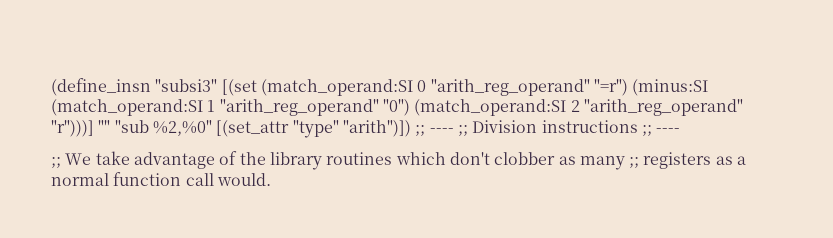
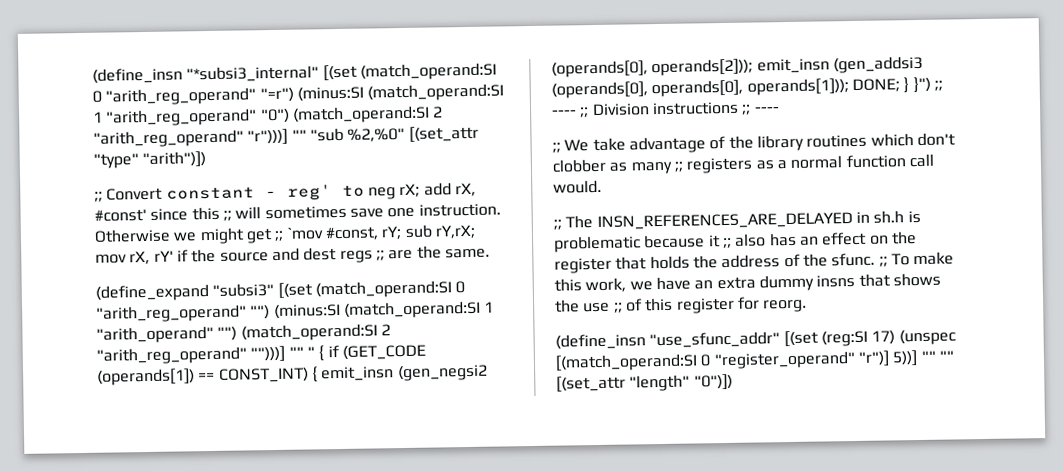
- (define_insn "subsi3" [(set (match_operand:SI 0 "arith_reg_operand" "=r") (minus:SI (match_operand:SI 1 "arith_reg_operand" "0") (match_operand:SI 2 "arith_reg_operand" "r")))] "" "sub %2,%0" [(set_attr "type" "arith")]) ;; ---- ;; Division instructions ;; ----
+ (define_insn "*subsi3_internal" [(set (match_operand:SI 0 "arith_reg_operand" "=r") (minus:SI (match_operand:SI 1 "arith_reg_operand" "0") (match_operand:SI 2 "arith_reg_operand" "r")))] "" "sub %2,%0" [(set_attr "type" "arith")])
+ ;; Convert constant - reg' to neg rX; add rX, #const' since this ;; will sometimes save one instruction. Otherwise we might get ;; `mov #const, rY; sub rY,rX; mov rX, rY' if the source and dest regs ;; are the same.
+ (define_expand "subsi3" [(set (match_operand:SI 0 "arith_reg_operand" "") (minus:SI (match_operand:SI 1 "arith_operand" "") (match_operand:SI 2 "arith_reg_operand" "")))] "" " { if (GET_CODE (operands[1]) == CONST_INT) { emit_insn (gen_negsi2 (operands[0], operands[2])); emit_insn (gen_addsi3 (operands[0], operands[0], operands[1])); DONE; } }") ;; ---- ;; Division instructions ;; ----
+ ;; The INSN_REFERENCES_ARE_DELAYED in sh.h is problematic because it ;; also has an effect on the register that holds the address of the sfunc. ;; To make this work, we have an extra dummy insns that shows the use ;; of this register for reorg.
+ (define_insn "use_sfunc_addr" [(set (reg:SI 17) (unspec [(match_operand:SI 0 "register_operand" "r")] 5))] "" "" [(set_attr "length" "0")])

